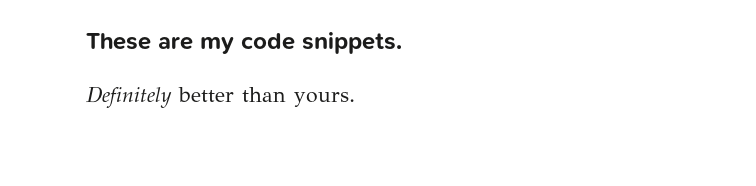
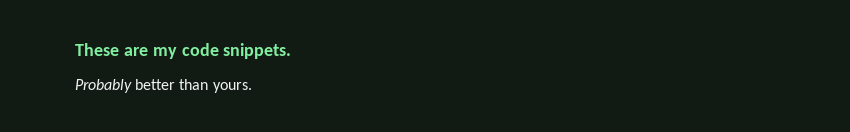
- Definitely better than yours.
+ Probably better than yours.

